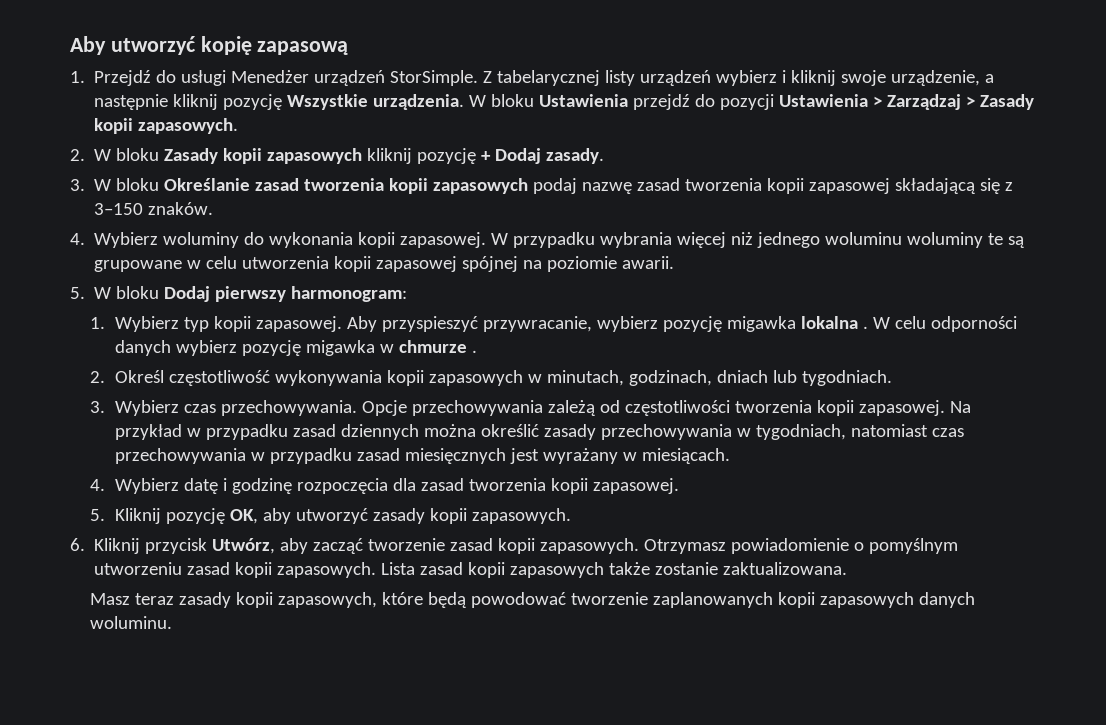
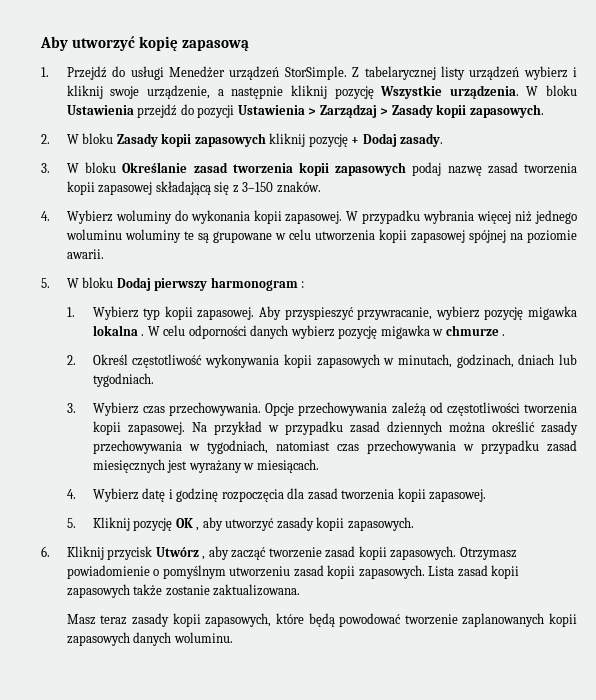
- 5. W bloku Dodaj pierwszy harmonogram:
+ 5. W bloku Dodaj pierwszy harmonogram :
- 5. Kliknij pozycję OK, aby utworzyć zasady kopii zapasowych.
+ 5. Kliknij pozycję OK , aby utworzyć zasady kopii zapasowych.
- 6. Kliknij przycisk Utwórz, aby zacząć tworzenie zasad kopii zapasowych.
+ 6. Kliknij przycisk Utwórz , aby zacząć tworzenie zasad kopii zapasowych.

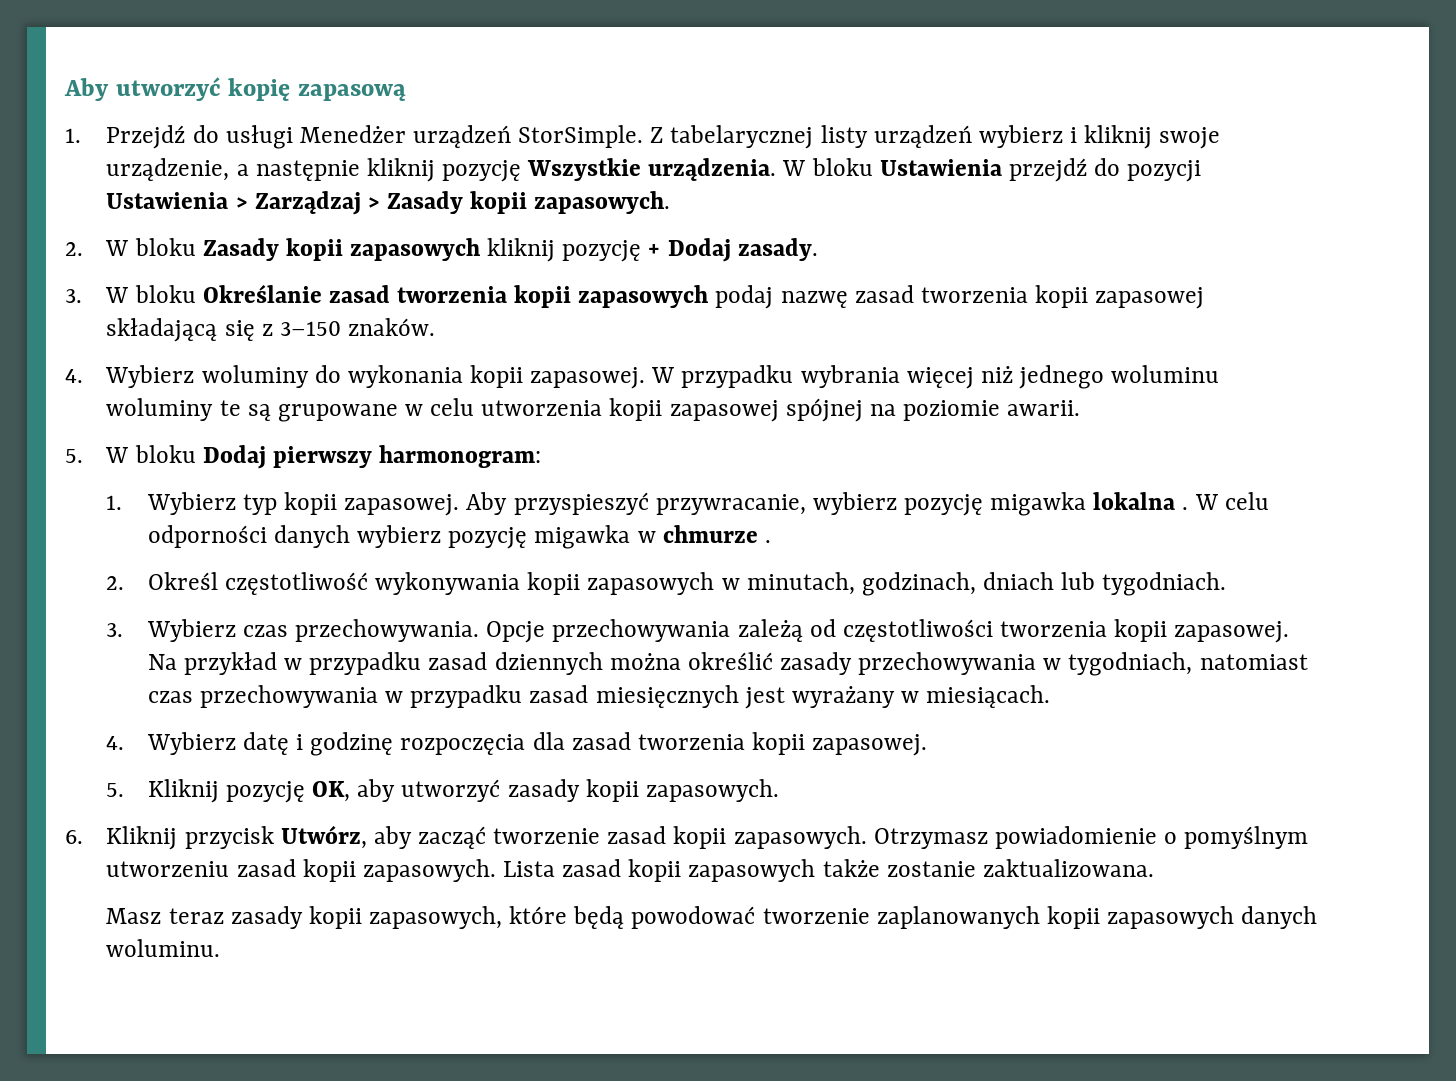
- 5. W bloku Dodaj pierwszy harmonogram :
+ 5. W bloku Dodaj pierwszy harmonogram:
- 5. Kliknij pozycję OK , aby utworzyć zasady kopii zapasowych.
+ 5. Kliknij pozycję OK, aby utworzyć zasady kopii zapasowych.
- 6. Kliknij przycisk Utwórz , aby zacząć tworzenie zasad kopii zapasowych.
+ 6. Kliknij przycisk Utwórz, aby zacząć tworzenie zasad kopii zapasowych.

